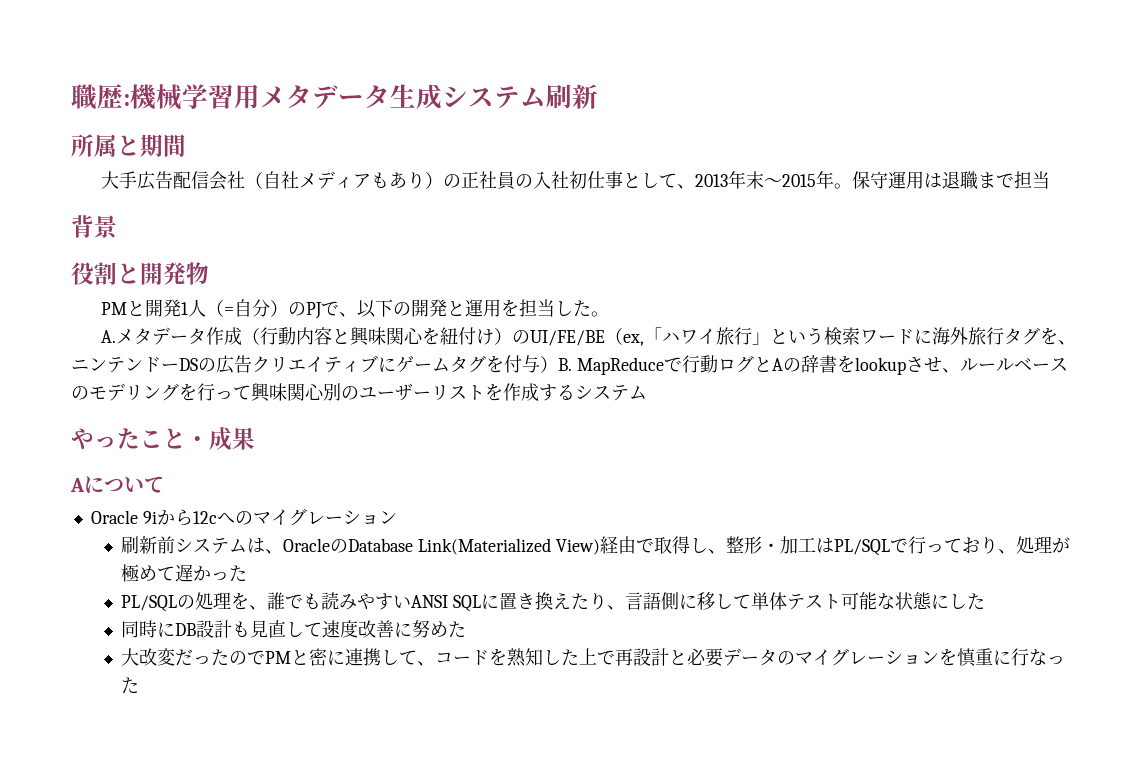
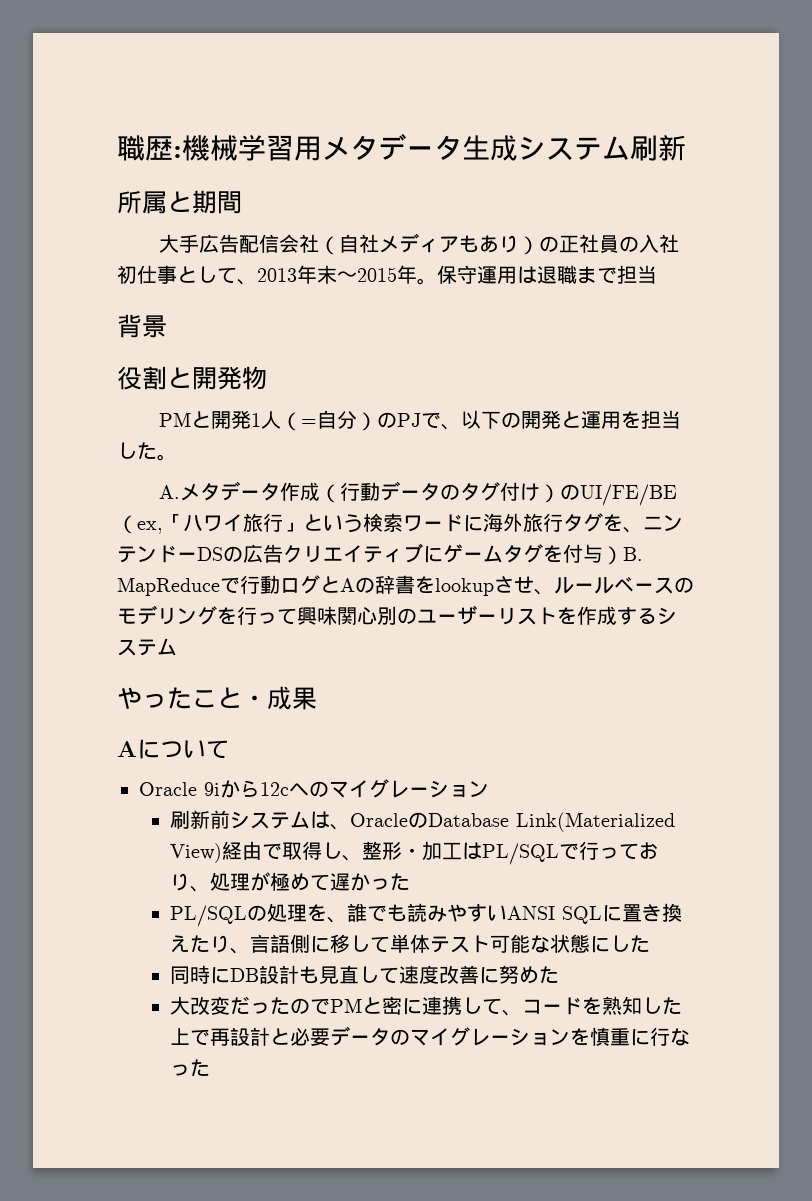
- A.メタデータ作成（行動内容と興味関心を紐付け）のUI/FE/BE（ex,「ハワイ旅行」という検索ワードに海外旅行タグを、ニンテンドーDSの広告クリエイティブにゲームタグを付与）B. MapReduceで行動ログとAの辞書をlookupさせ、ルールベースのモデリングを行って興味関心別のユーザーリストを作成するシステム
+ A.メタデータ作成（行動データのタグ付け）のUI/FE/BE（ex,「ハワイ旅行」という検索ワードに海外旅行タグを、ニンテンドーDSの広告クリエイティブにゲームタグを付与）B. MapReduceで行動ログとAの辞書をlookupさせ、ルールベースのモデリングを行って興味関心別のユーザーリストを作成するシステム

